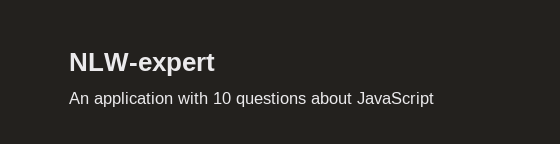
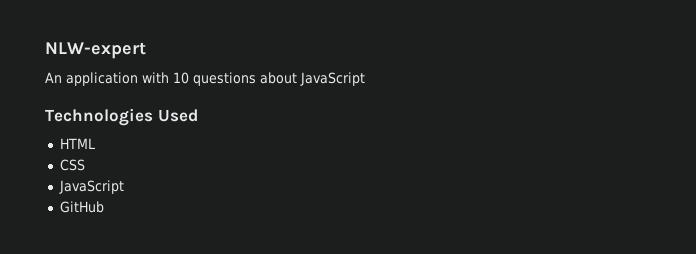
+ Technologies Used
+ HTML
+ CSS
+ JavaScript
+ GitHub

